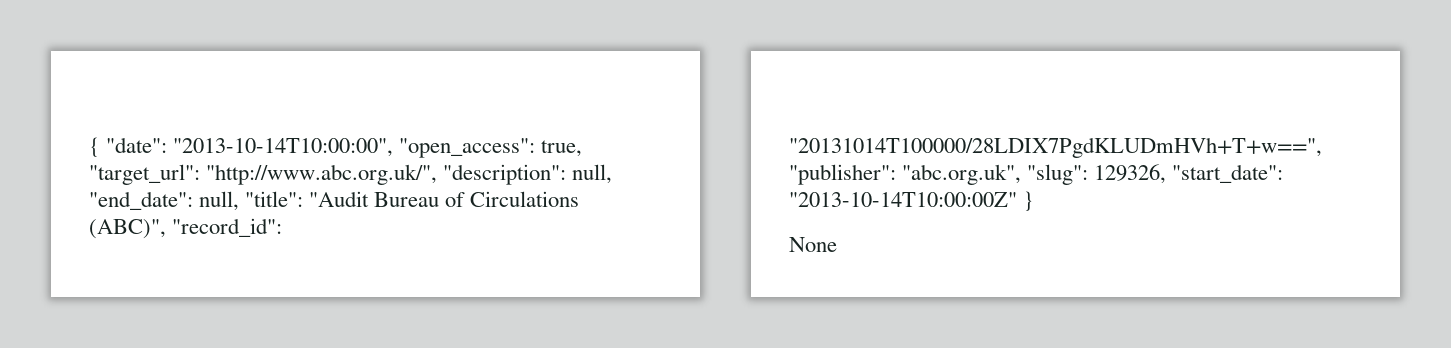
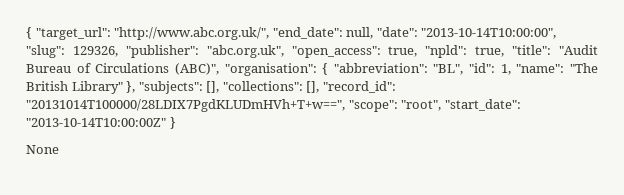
- { "date": "2013-10-14T10:00:00", "open_access": true, "target_url": "http://www.abc.org.uk/", "description": null, "end_date": null, "title": "Audit Bureau of Circulations (ABC)", "record_id": "20131014T100000/28LDIX7PgdKLUDmHVh+T+w==", "publisher": "abc.org.uk", "slug": 129326, "start_date": "2013-10-14T10:00:00Z" }
+ { "target_url": "http://www.abc.org.uk/", "end_date": null, "date": "2013-10-14T10:00:00", "slug": 129326, "publisher": "abc.org.uk", "open_access": true, "npld": true, "title": "Audit Bureau of Circulations (ABC)", "organisation": { "abbreviation": "BL", "id": 1, "name": "The British Library" }, "subjects": [], "collections": [], "record_id": "20131014T100000/28LDIX7PgdKLUDmHVh+T+w==", "scope": "root", "start_date": "2013-10-14T10:00:00Z" }

